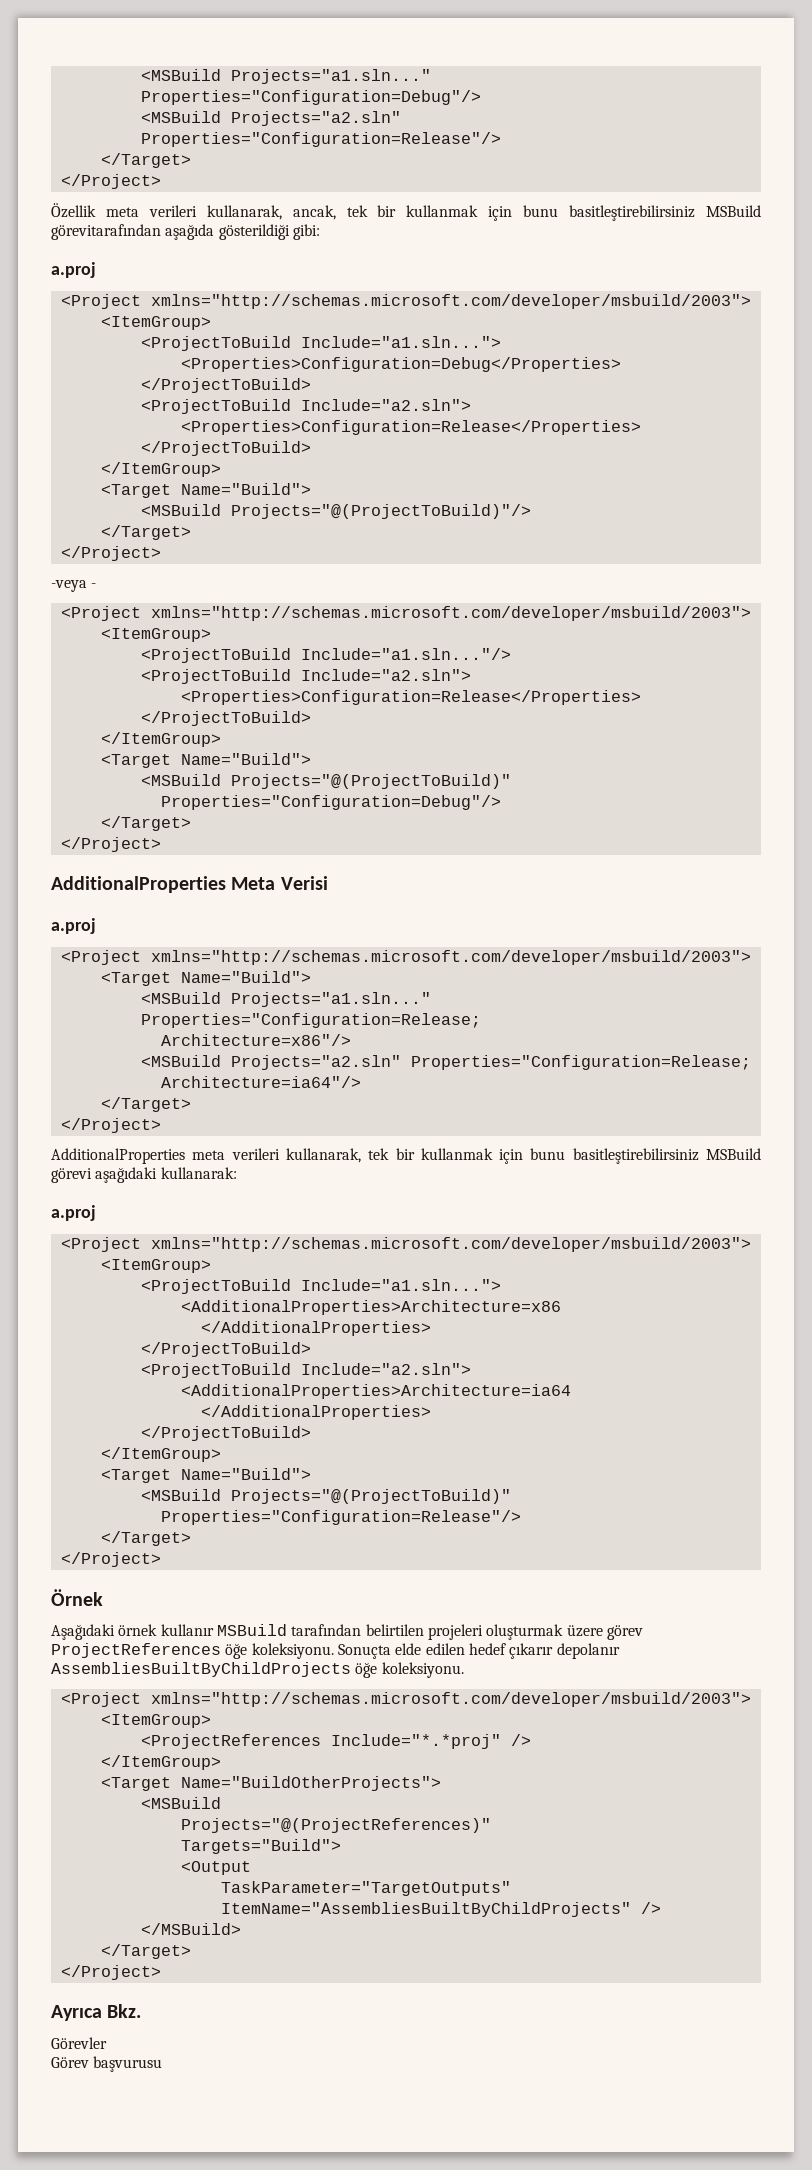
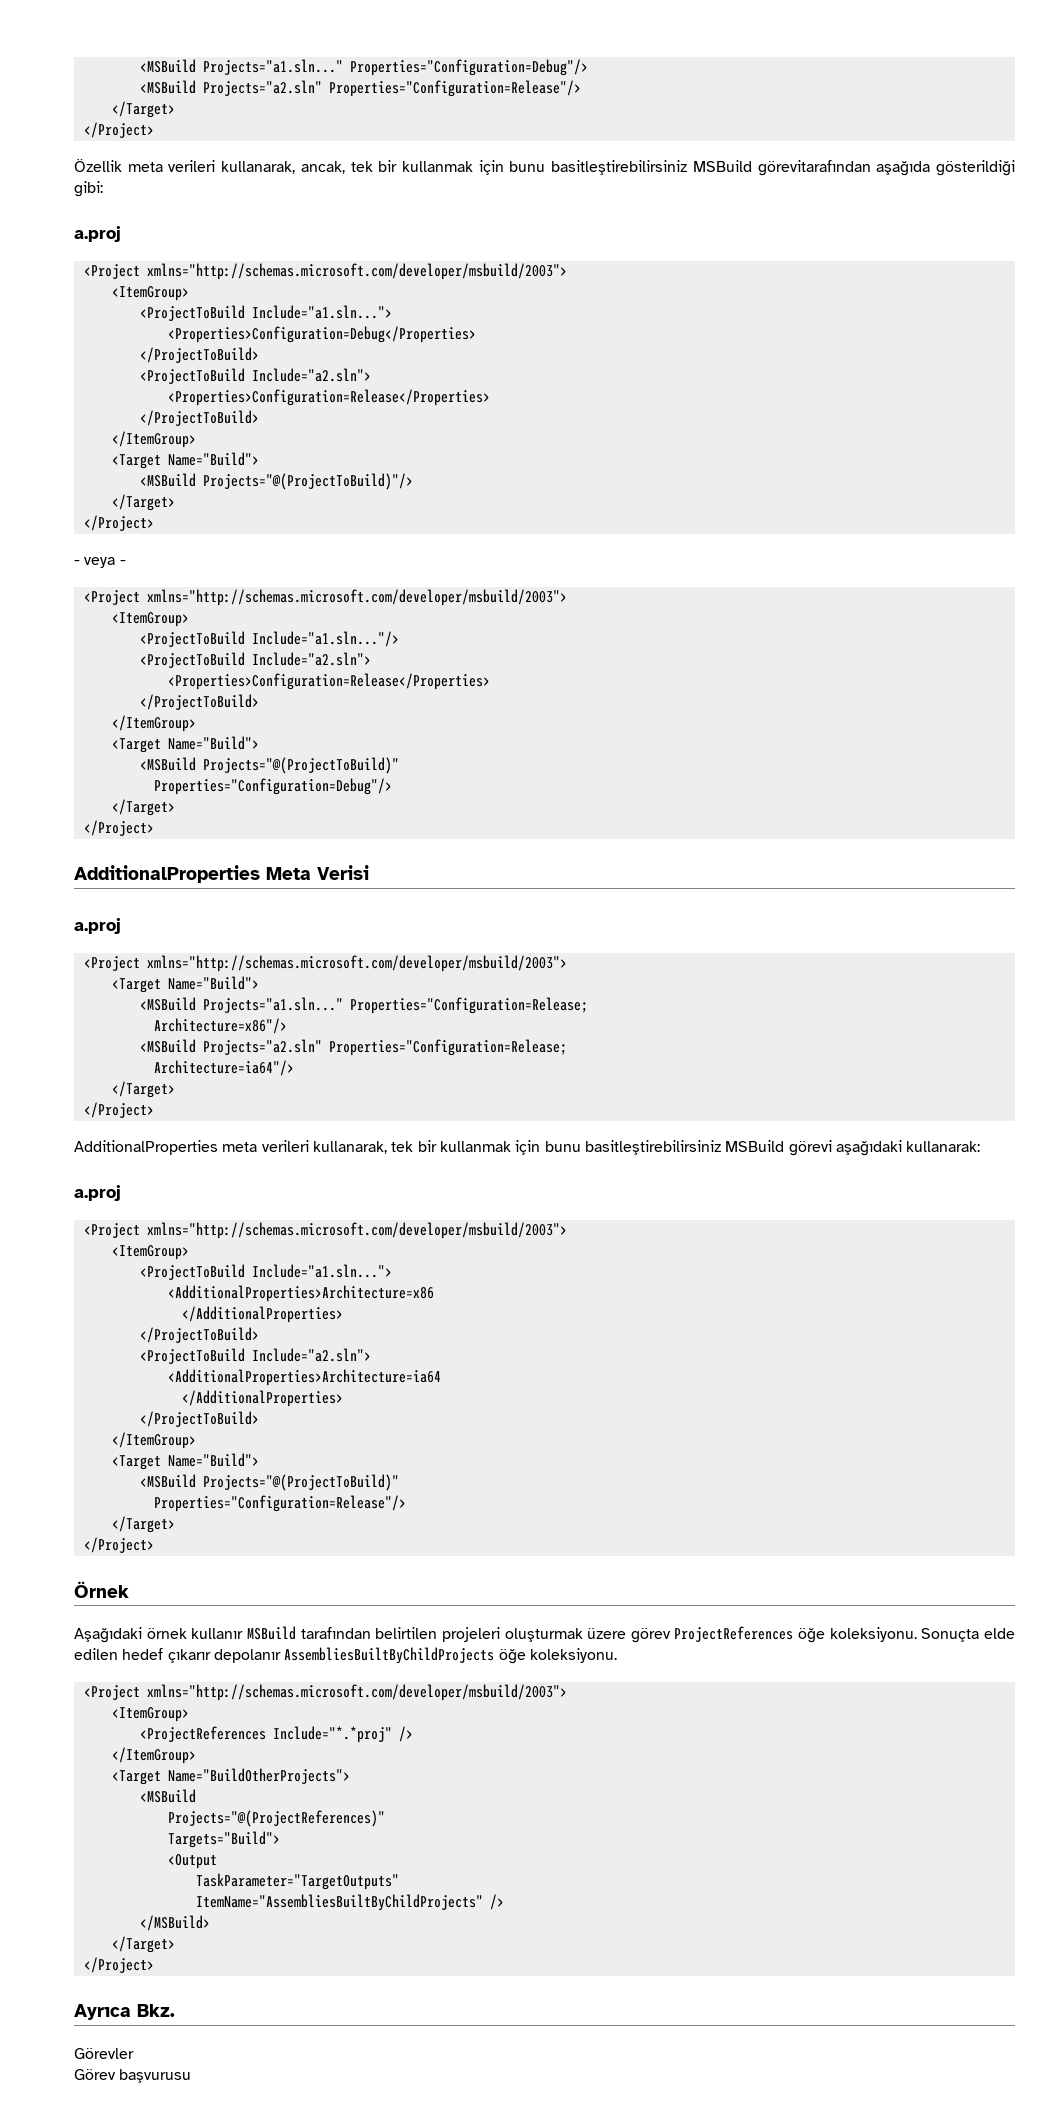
- -veya -
+ - veya -

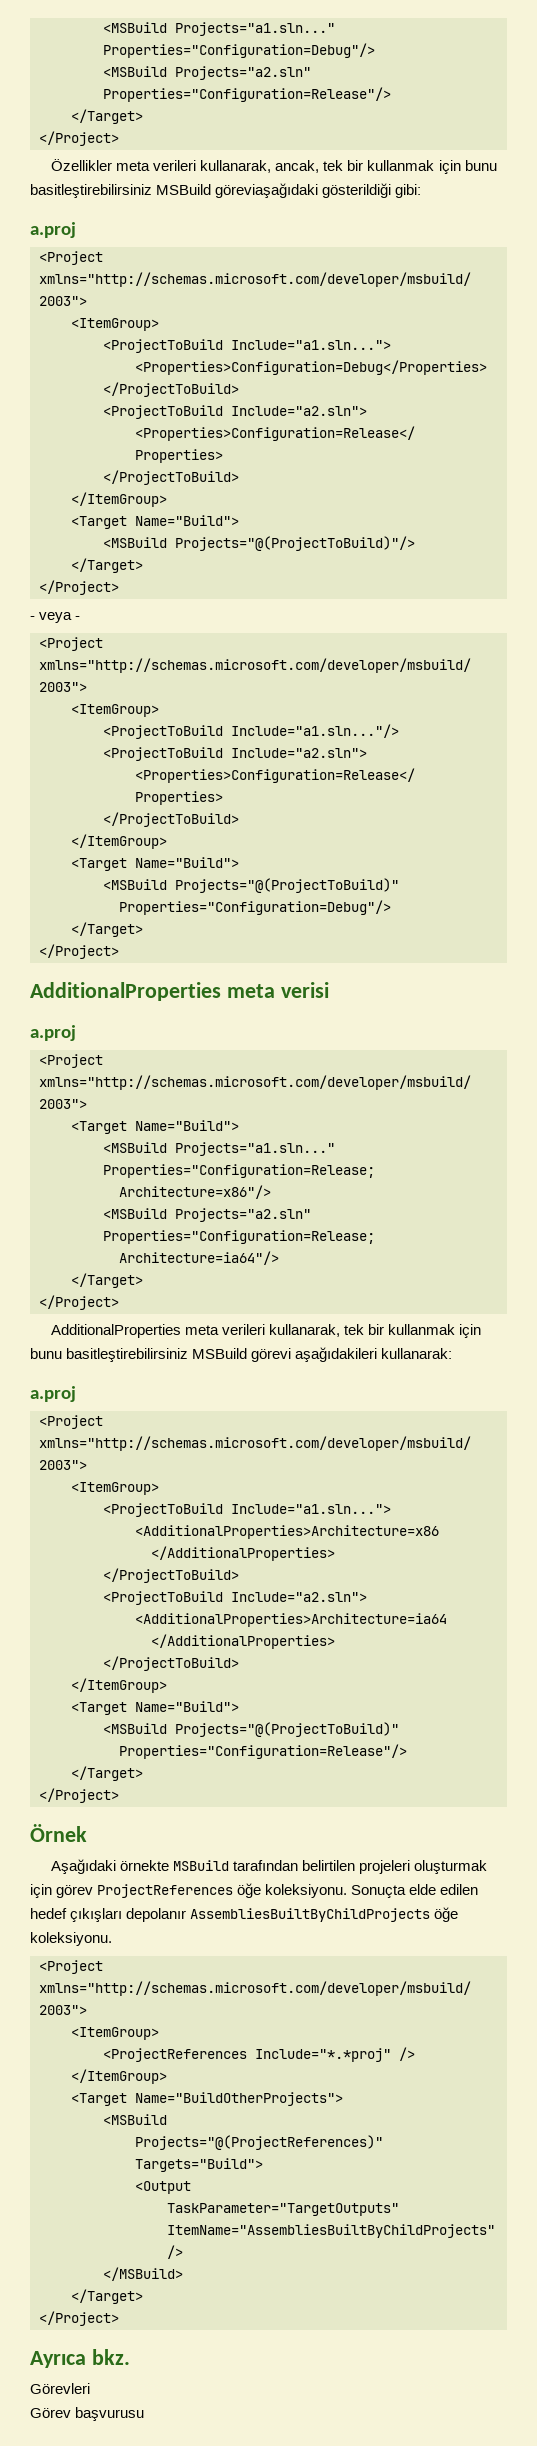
- Özellik meta verileri kullanarak, ancak, tek bir kullanmak için bunu basitleştirebilirsiniz MSBuild görevitarafından aşağıda gösterildiği gibi:
+ Özellikler meta verileri kullanarak, ancak, tek bir kullanmak için bunu basitleştirebilirsiniz MSBuild göreviaşağıdaki gösterildiği gibi:
- AdditionalProperties Meta Verisi
+ AdditionalProperties meta verisi
- AdditionalProperties meta verileri kullanarak, tek bir kullanmak için bunu basitleştirebilirsiniz MSBuild görevi aşağıdaki kullanarak:
+ AdditionalProperties meta verileri kullanarak, tek bir kullanmak için bunu basitleştirebilirsiniz MSBuild görevi aşağıdakileri kullanarak:
- Aşağıdaki örnek kullanır MSBuild tarafından belirtilen projeleri oluşturmak üzere görev ProjectReferences öğe koleksiyonu.
+ Aşağıdaki örnekte MSBuild tarafından belirtilen projeleri oluşturmak için görev ProjectReferences öğe koleksiyonu.
- Sonuçta elde edilen hedef çıkarır depolanır AssembliesBuiltByChildProjects öğe koleksiyonu.
+ Sonuçta elde edilen hedef çıkışları depolanır AssembliesBuiltByChildProjects öğe koleksiyonu.
- Ayrıca Bkz.
- Görevler
+ Ayrıca bkz.
+ Görevleri

